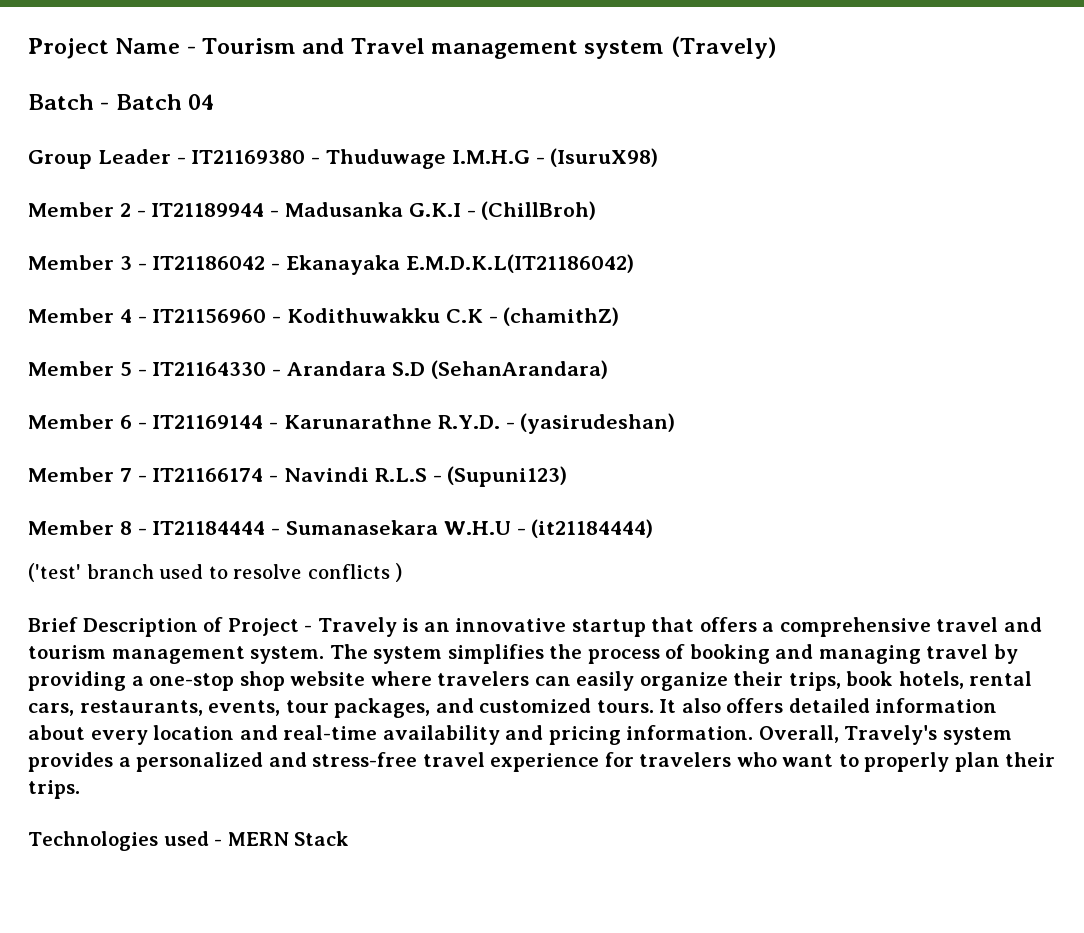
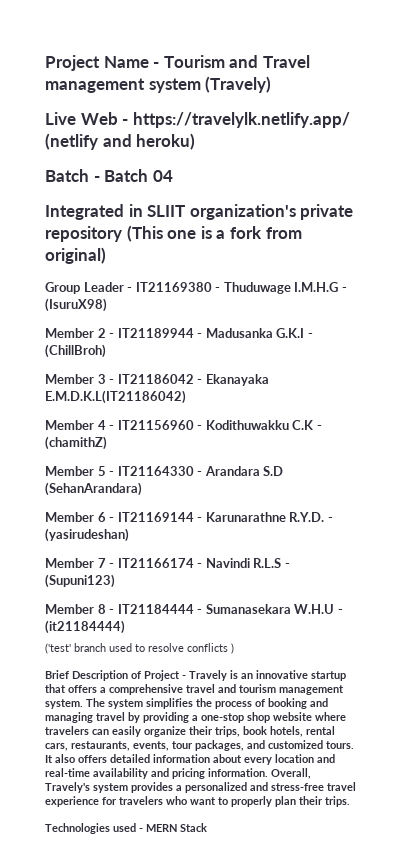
+ Live Web - https://travelylk.netlify.app/ (netlify and heroku)
  Batch - Batch 04
+ Integrated in SLIIT organization's private repository (This one is a fork from original)

